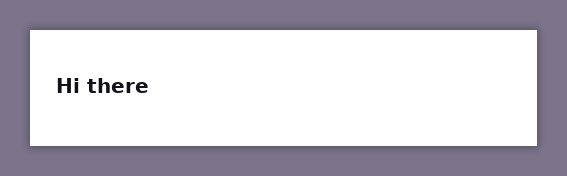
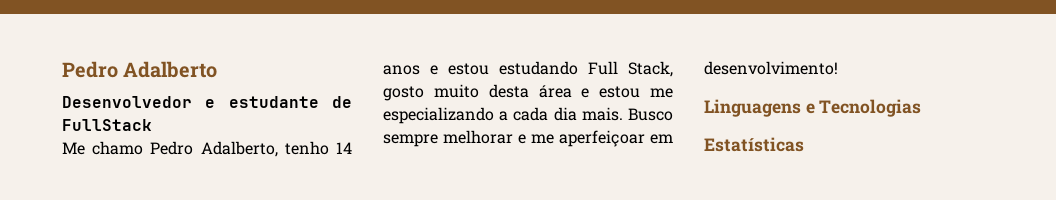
- Hi there
+ Pedro Adalberto
+ Desenvolvedor e estudante de FullStack
+ Me chamo Pedro Adalberto, tenho 14 anos e estou estudando Full Stack, gosto muito desta área e estou me especializando a cada dia mais. Busco sempre melhorar e me aperfeiçoar em desenvolvimento!
+ Linguagens e Tecnologias
+ Estatísticas

